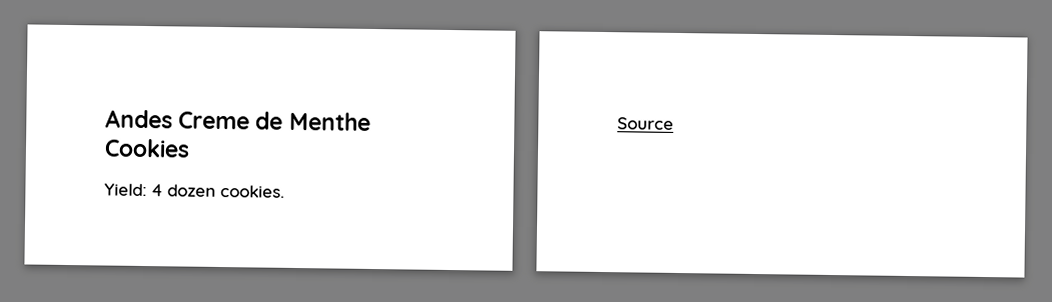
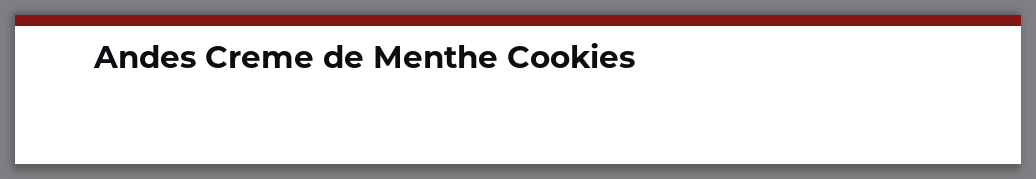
- Yield: 4 dozen cookies.
- Source

